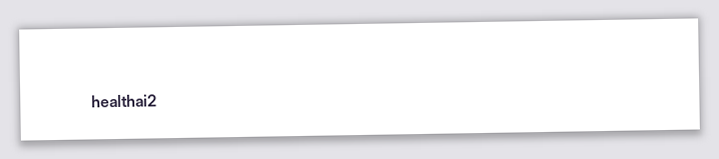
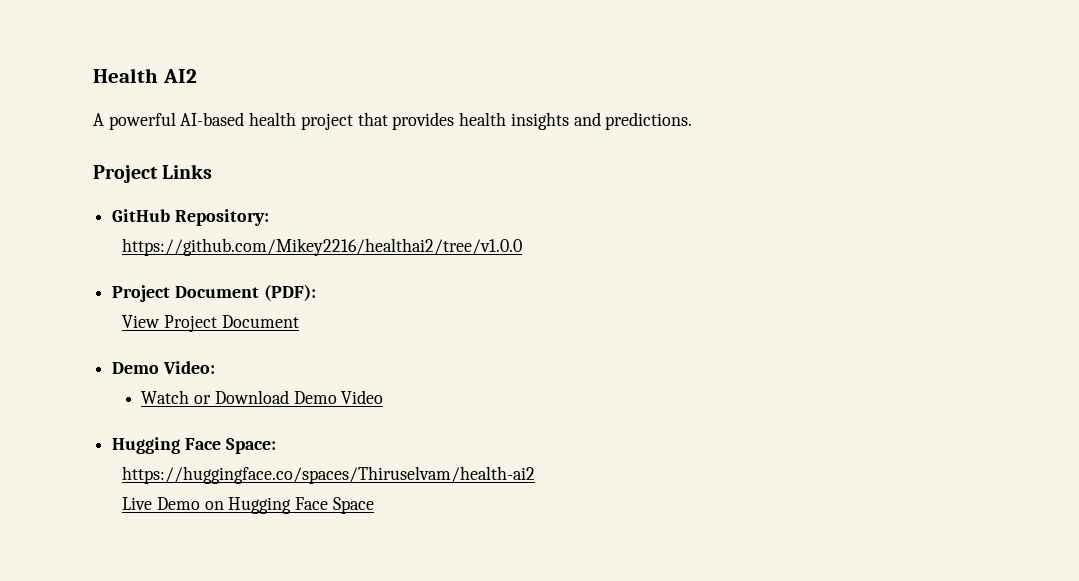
- healthai2
+ Health AI2
+ A powerful AI-based health project that provides health insights and predictions.
+ Project Links
+ GitHub Repository:
+ https://github.com/Mikey2216/healthai2/tree/v1.0.0
+ Project Document (PDF):
+ View Project Document
+ Demo Video:
+ Watch or Download Demo Video
+ Hugging Face Space:
+ https://huggingface.co/spaces/Thiruselvam/health-ai2
+ Live Demo on Hugging Face Space

